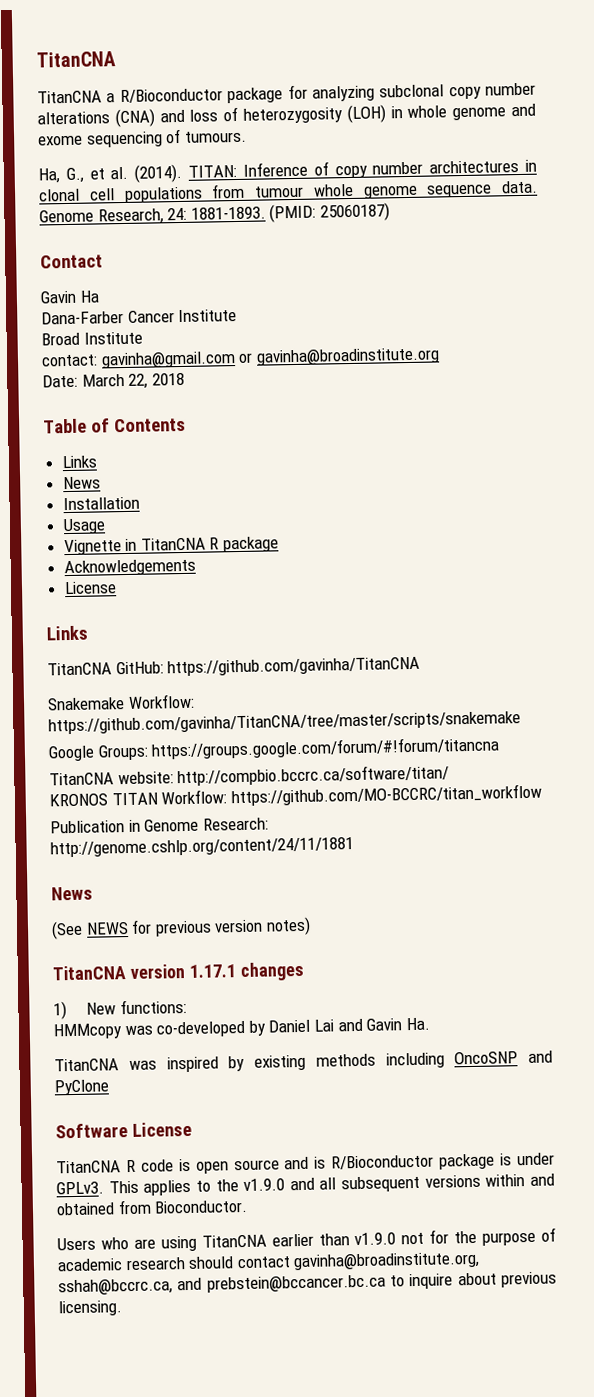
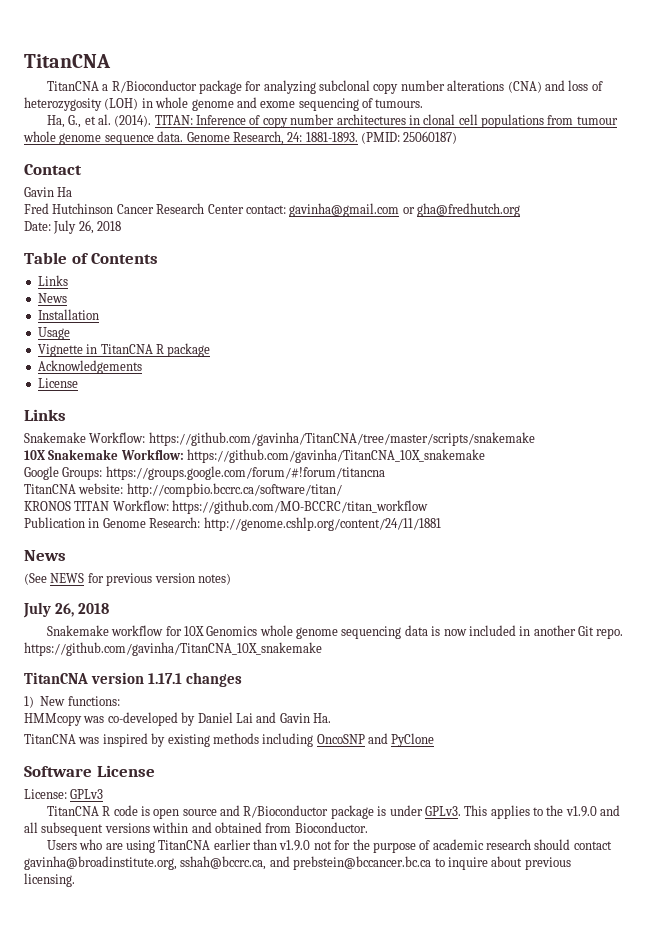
- Dana-Farber Cancer Institute
- Broad Institute
- contact: gavinha@gmail.com or gavinha@broadinstitute.org
+ Fred Hutchinson Cancer Research Center contact: gavinha@gmail.com or gha@fredhutch.org
- Date: March 22, 2018
+ Date: July 26, 2018
- TitanCNA GitHub: https://github.com/gavinha/TitanCNA
+ 10X Snakemake Workflow: https://github.com/gavinha/TitanCNA_10X_snakemake
  (See NEWS for previous version notes)
+ July 26, 2018
+ Snakemake workflow for 10X Genomics whole genome sequencing data is now included in another Git repo. https://github.com/gavinha/TitanCNA_10X_snakemake
+ License: GPLv3
- TitanCNA R code is open source and is R/Bioconductor package is under GPLv3.
+ TitanCNA R code is open source and R/Bioconductor package is under GPLv3.

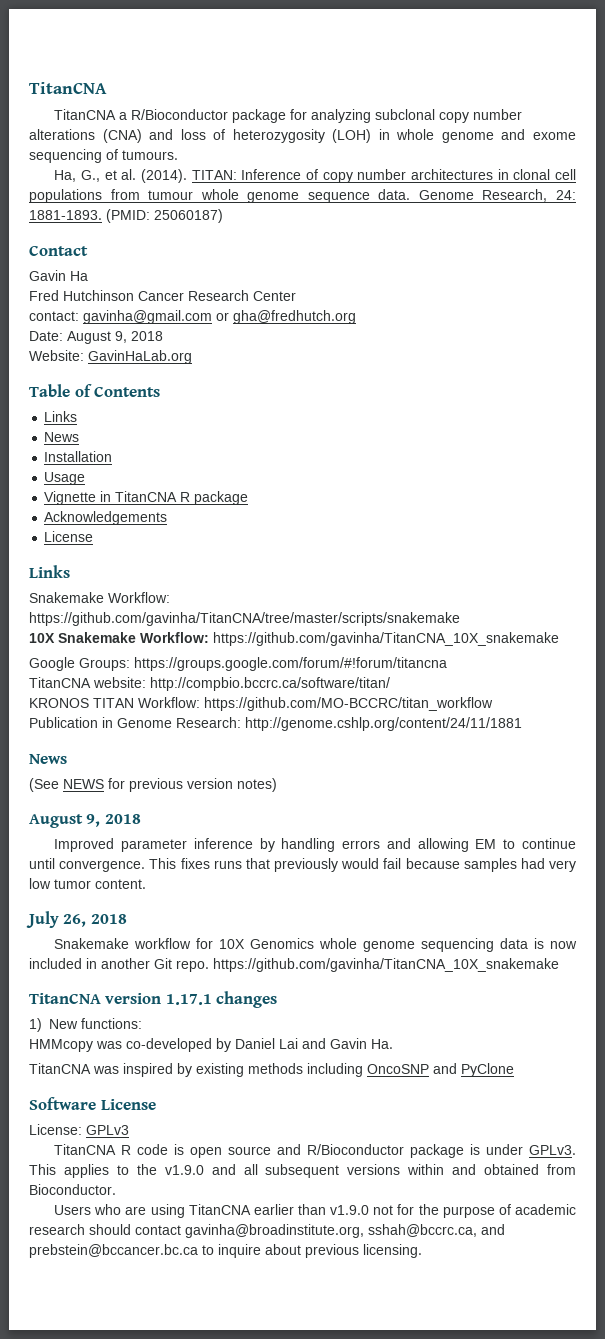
- Fred Hutchinson Cancer Research Center contact: gavinha@gmail.com or gha@fredhutch.org
+ Fred Hutchinson Cancer Research Center
+ contact: gavinha@gmail.com or gha@fredhutch.org
- Date: July 26, 2018
+ Date: August 9, 2018
+ Website: GavinHaLab.org
  (See NEWS for previous version notes)
+ August 9, 2018
+ Improved parameter inference by handling errors and allowing EM to continue until convergence. This fixes runs that previously would fail because samples had very low tumor content.

